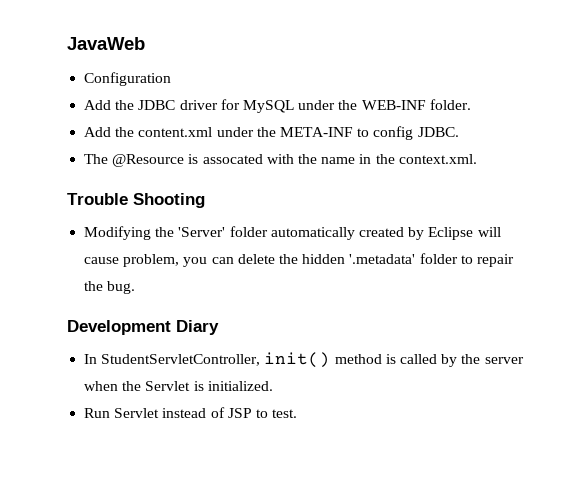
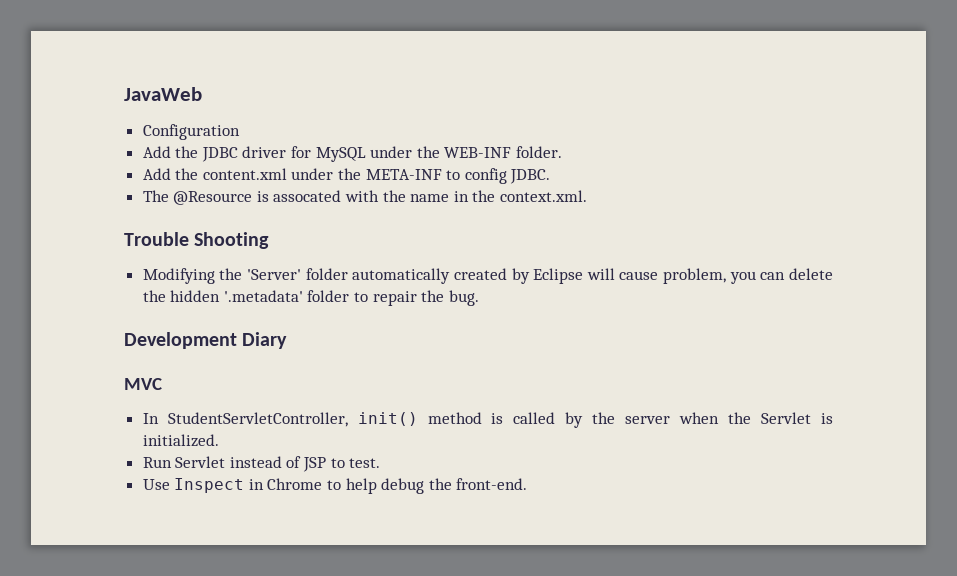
+ MVC
+ Use Inspect in Chrome to help debug the front-end.

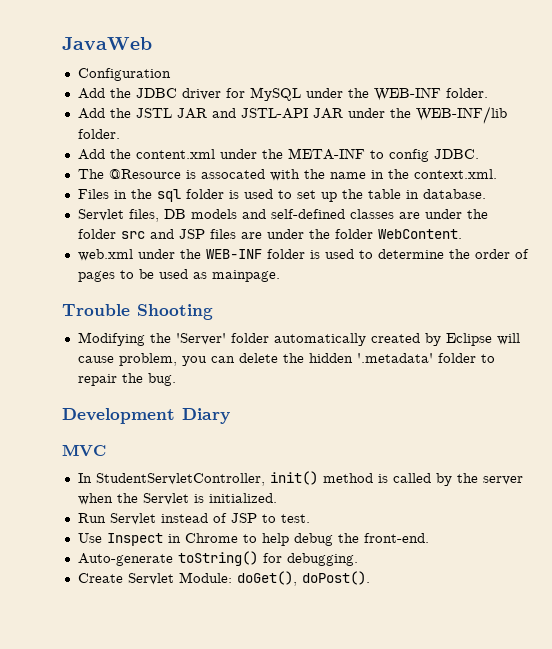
+ Add the JSTL JAR and JSTL-API JAR under the WEB-INF/lib folder.
+ Files in the sql folder is used to set up the table in database.
+ Servlet files, DB models and self-defined classes are under the folder src and JSP files are under the folder WebContent.
+ web.xml under the WEB-INF folder is used to determine the order of pages to be used as mainpage.
+ Auto-generate toString() for debugging.
+ Create Servlet Module: doGet(), doPost().

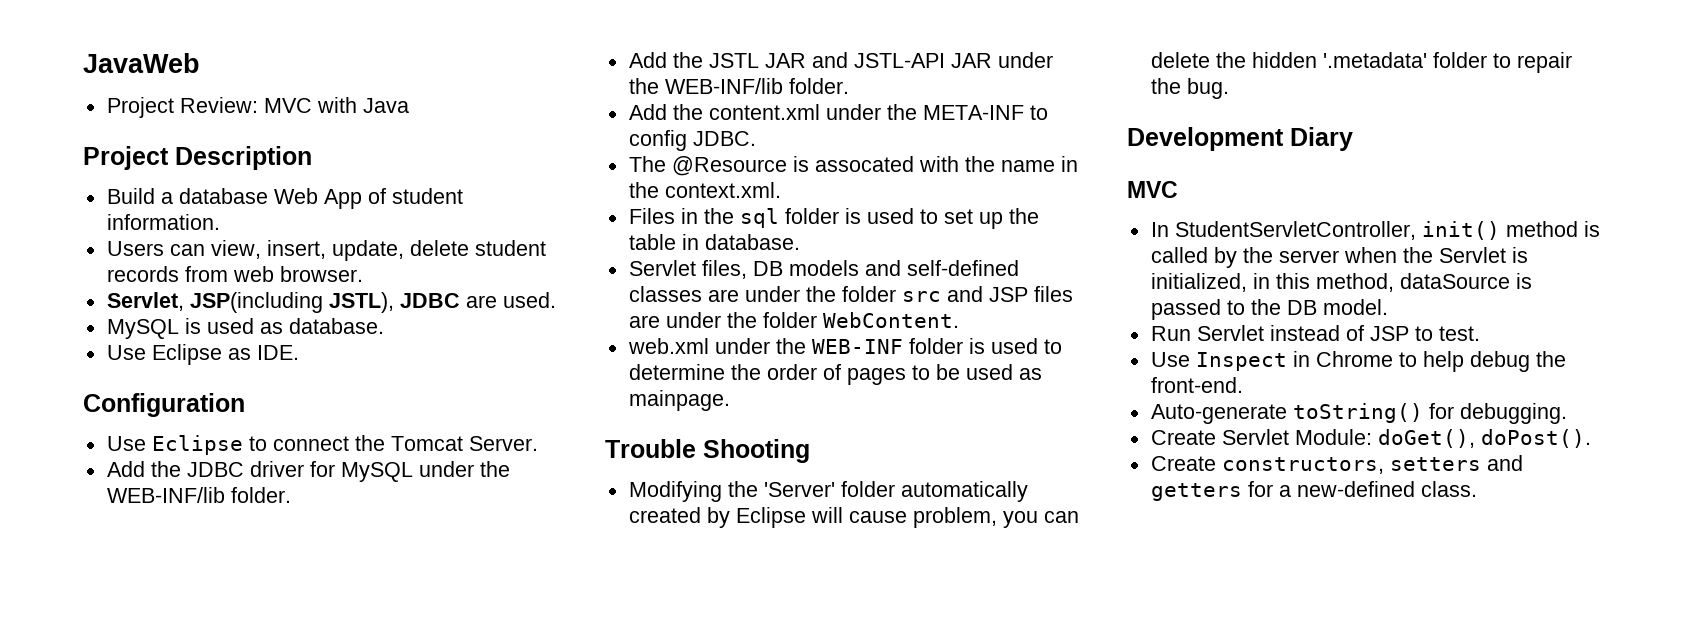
+ Project Review: MVC with Java
+ Project Description
+ Build a database Web App of student information.
+ Users can view, insert, update, delete student records from web browser.
+ Servlet, JSP(including JSTL), JDBC are used.
+ MySQL is used as database.
+ Use Eclipse as IDE.
  Configuration
+ Use Eclipse to connect the Tomcat Server.
- Add the JDBC driver for MySQL under the WEB-INF folder.
+ Add the JDBC driver for MySQL under the WEB-INF/lib folder.
- In StudentServletController, init() method is called by the server when the Servlet is initialized.
+ In StudentServletController, init() method is called by the server when the Servlet is initialized, in this method, dataSource is passed to the DB model.
+ Create constructors, setters and getters for a new-defined class.

